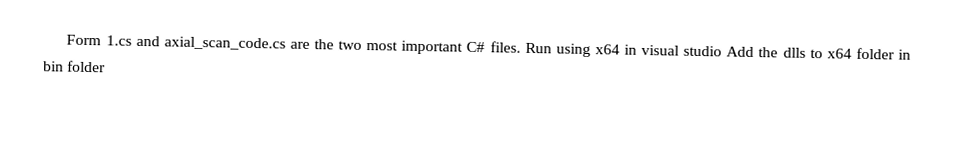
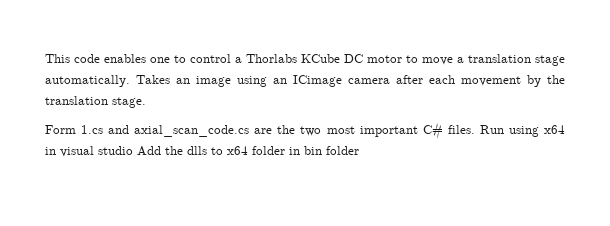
+ This code enables one to control a Thorlabs KCube DC motor to move a translation stage automatically. Takes an image using an ICimage camera after each movement by the translation stage.

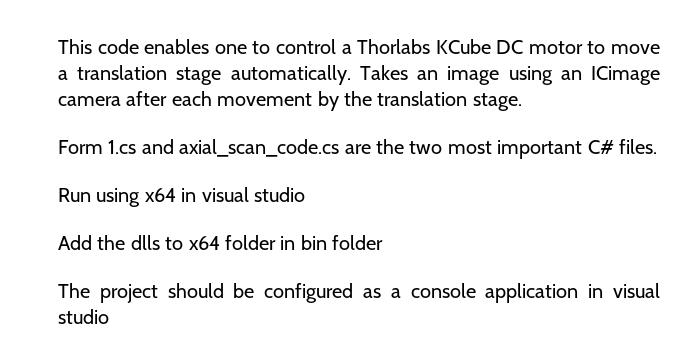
- Form 1.cs and axial_scan_code.cs are the two most important C# files. Run using x64 in visual studio Add the dlls to x64 folder in bin folder
+ Form 1.cs and axial_scan_code.cs are the two most important C# files.
+ Run using x64 in visual studio
+ Add the dlls to x64 folder in bin folder
+ The project should be configured as a console application in visual studio

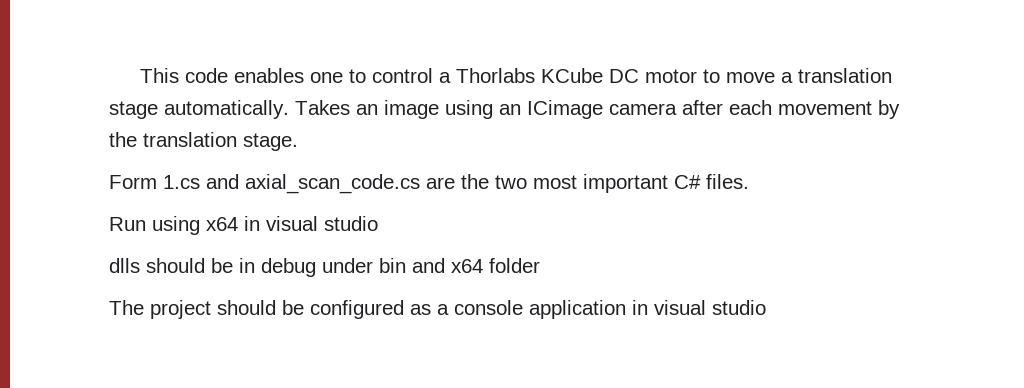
- Add the dlls to x64 folder in bin folder
+ dlls should be in debug under bin and x64 folder

